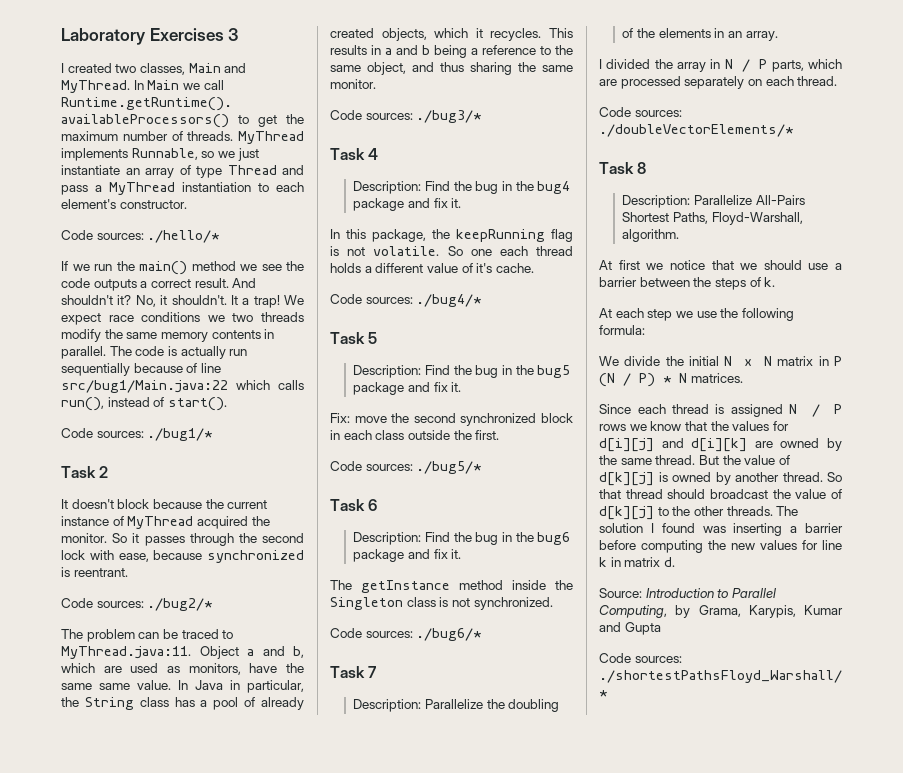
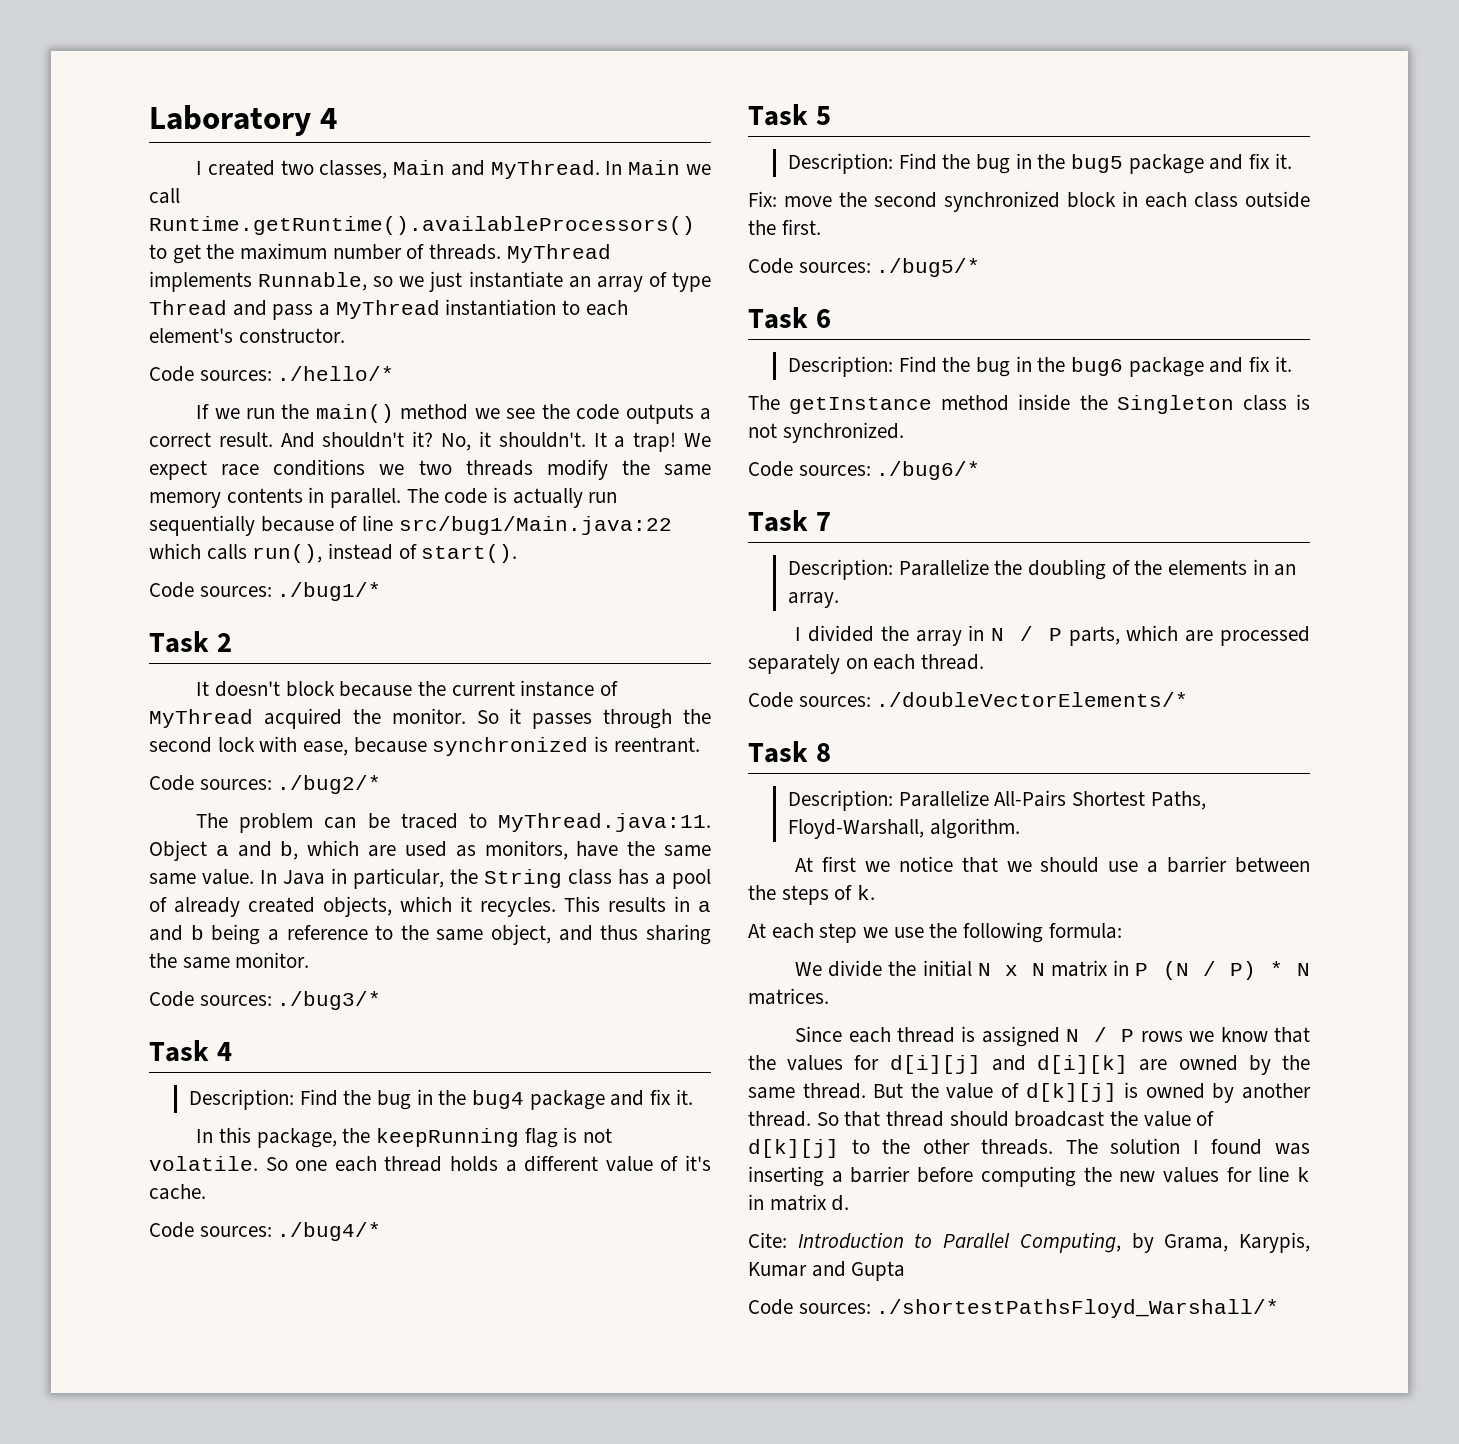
- Laboratory Exercises 3
+ Laboratory 4
- Source: Introduction to Parallel Computing, by Grama, Karypis, Kumar and Gupta
+ Cite: Introduction to Parallel Computing, by Grama, Karypis, Kumar and Gupta

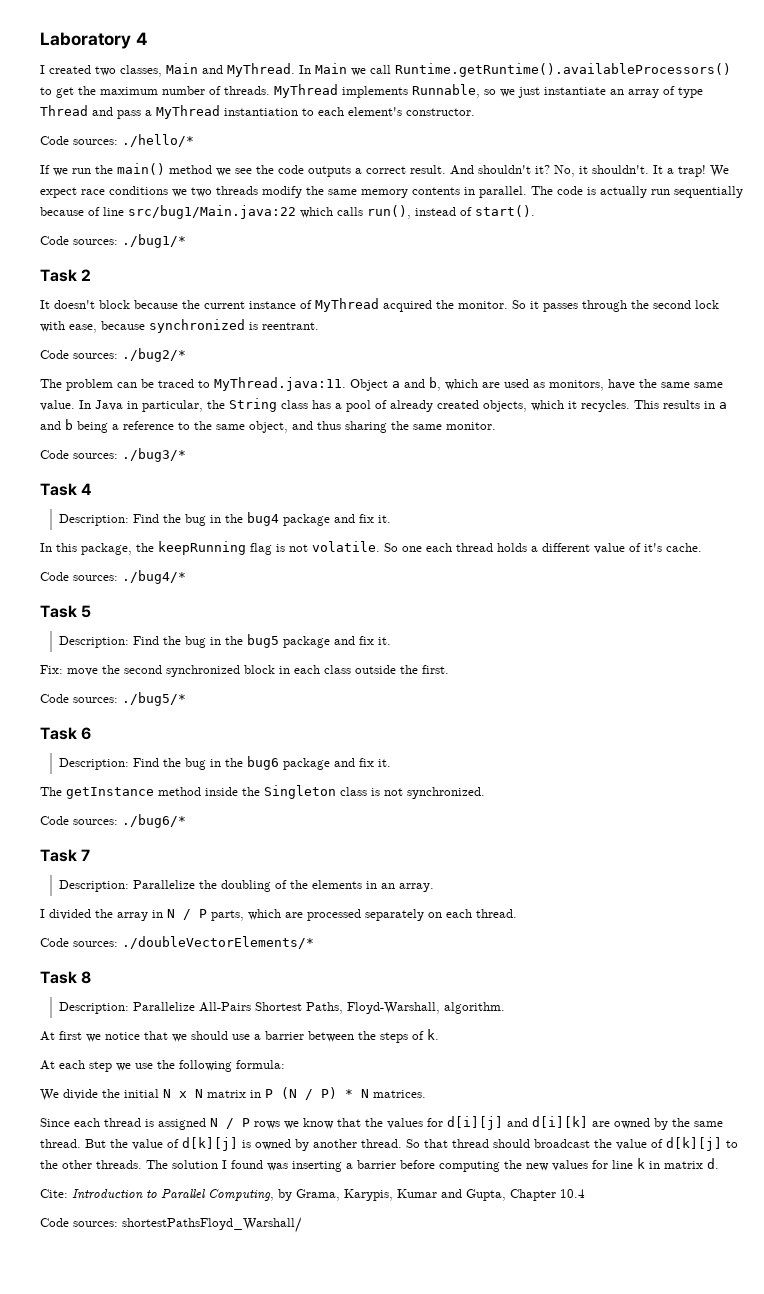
- Cite: Introduction to Parallel Computing, by Grama, Karypis, Kumar and Gupta
- Code sources: ./shortestPathsFloyd_Warshall/*
+ Cite: Introduction to Parallel Computing, by Grama, Karypis, Kumar and Gupta, Chapter 10.4
+ Code sources: shortestPathsFloyd_Warshall/

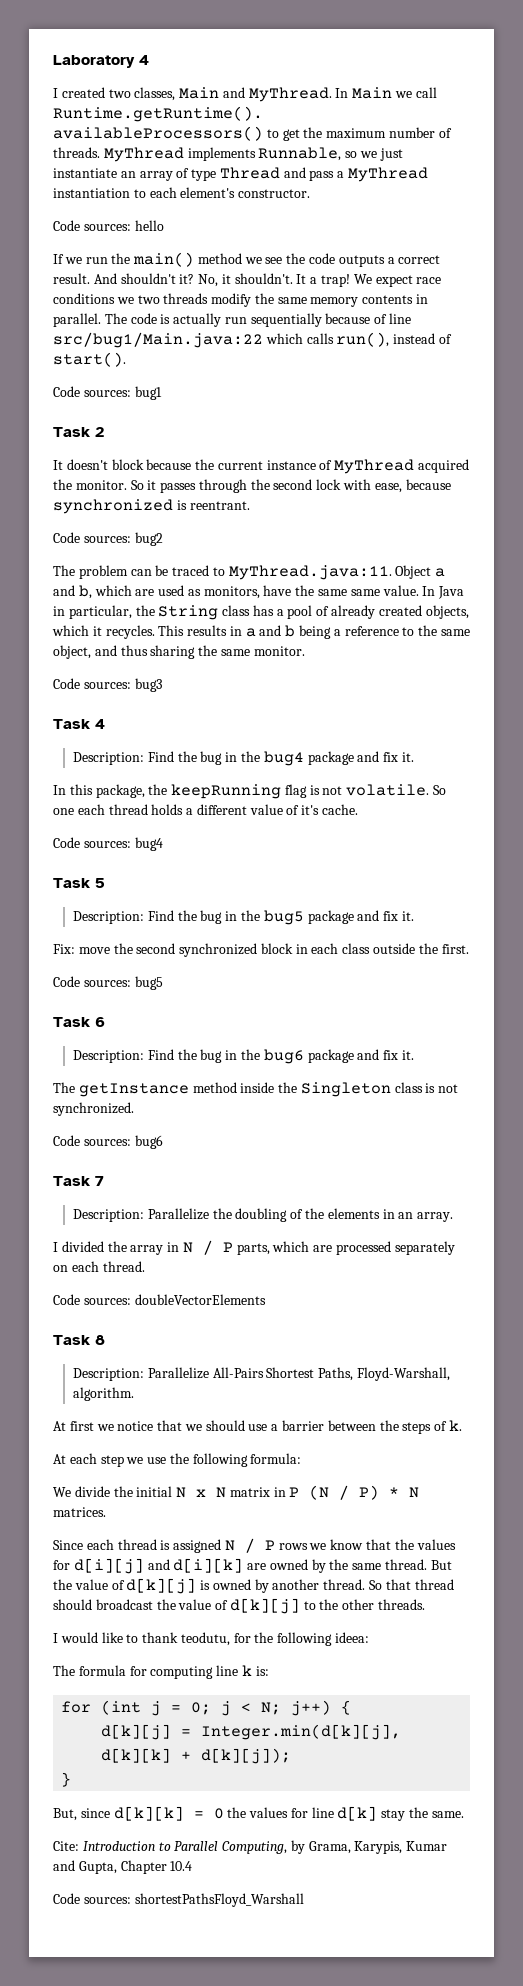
- Code sources: ./hello/*
+ Code sources: hello
- Code sources: ./bug1/*
+ Code sources: bug1
- Code sources: ./bug2/*
+ Code sources: bug2
- Code sources: ./bug3/*
+ Code sources: bug3
- Code sources: ./bug4/*
+ Code sources: bug4
- Code sources: ./bug5/*
+ Code sources: bug5
- Code sources: ./bug6/*
+ Code sources: bug6
- Code sources: ./doubleVectorElements/*
+ Code sources: doubleVectorElements
- So that thread should broadcast the value of d[k][j] to the other threads. The solution I found was inserting a barrier before computing the new values for line k in matrix d.
+ So that thread should broadcast the value of d[k][j] to the other threads.
+ I would like to thank teodutu, for the following ideea:
+ The formula for computing line k is:
+ for (int j = 0; j < N; j++) {
+ d[k][j] = Integer.min(d[k][j], d[k][k] + d[k][j]);
+ }
+ But, since d[k][k] = 0 the values for line d[k] stay the same.
- Code sources: shortestPathsFloyd_Warshall/
+ Code sources: shortestPathsFloyd_Warshall

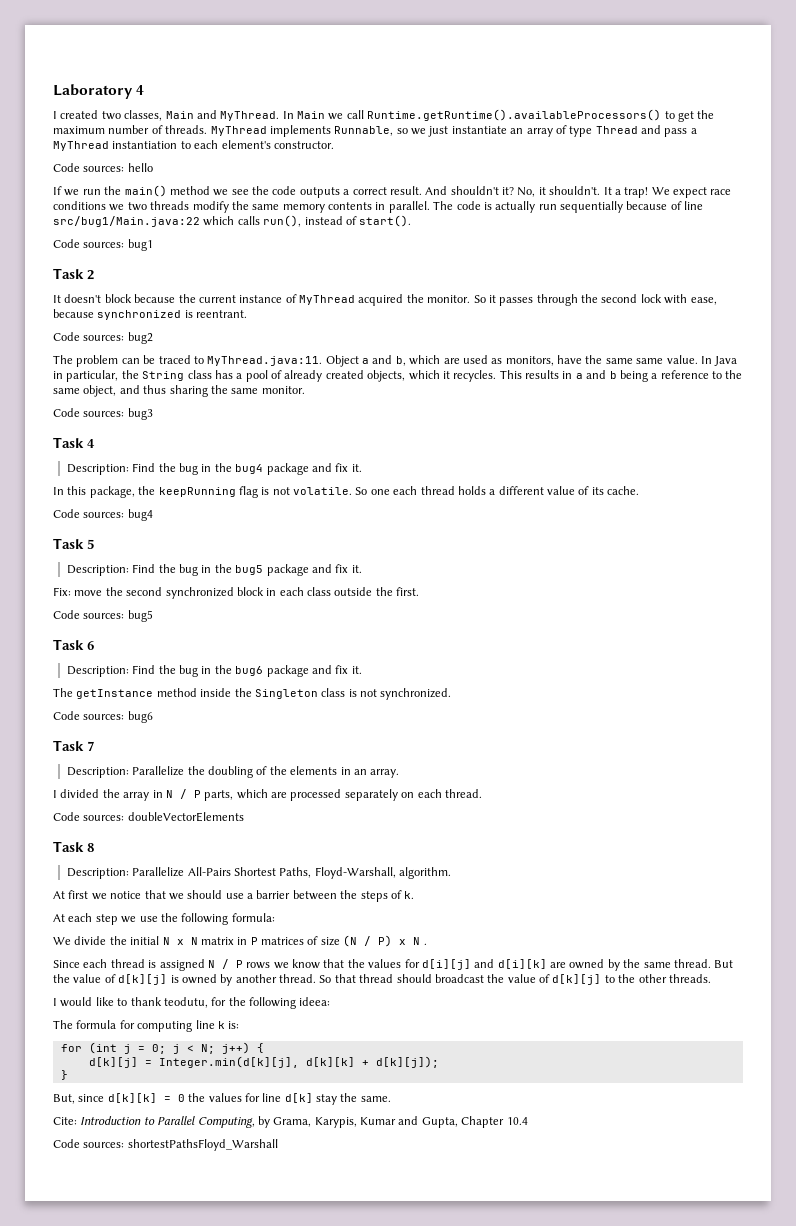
- So one each thread holds a different value of it's cache.
+ So one each thread holds a different value of its cache.
- We divide the initial N x N matrix in P (N / P) * N matrices.
+ We divide the initial N x N matrix in P matrices of size (N / P) x N .

